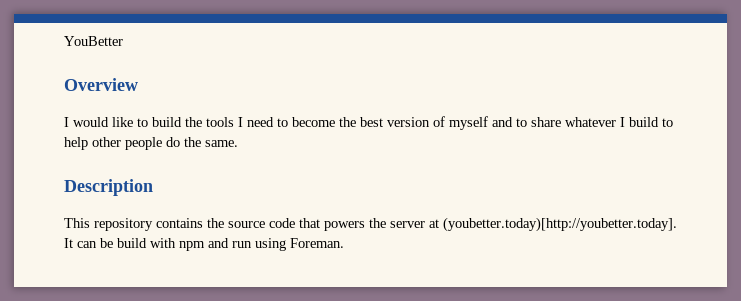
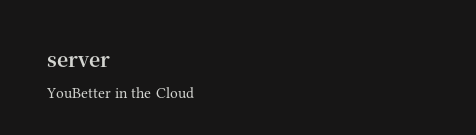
+ server
- YouBetter
- Overview
- I would like to build the tools I need to become the best version of myself and to share whatever I build to help other people do the same.
- Description
- This repository contains the source code that powers the server at (youbetter.today)[http://youbetter.today]. It can be build with npm and run using Foreman.
+ YouBetter in the Cloud

